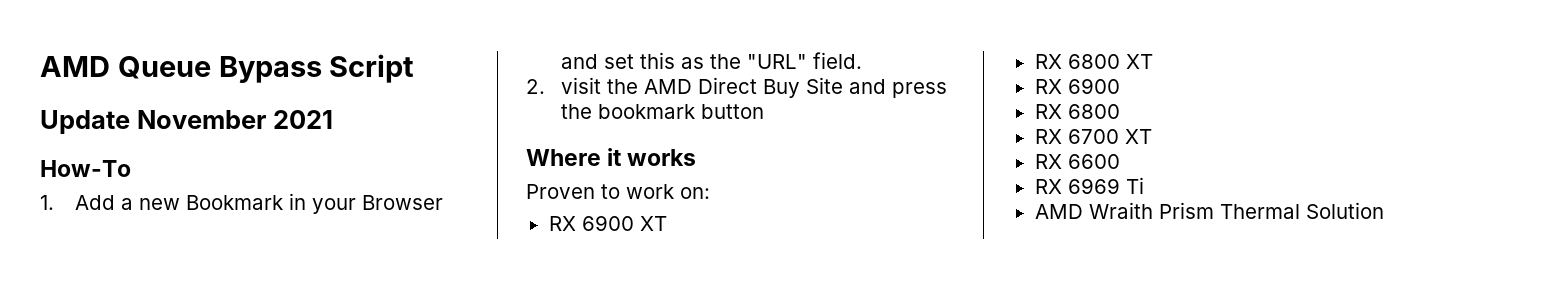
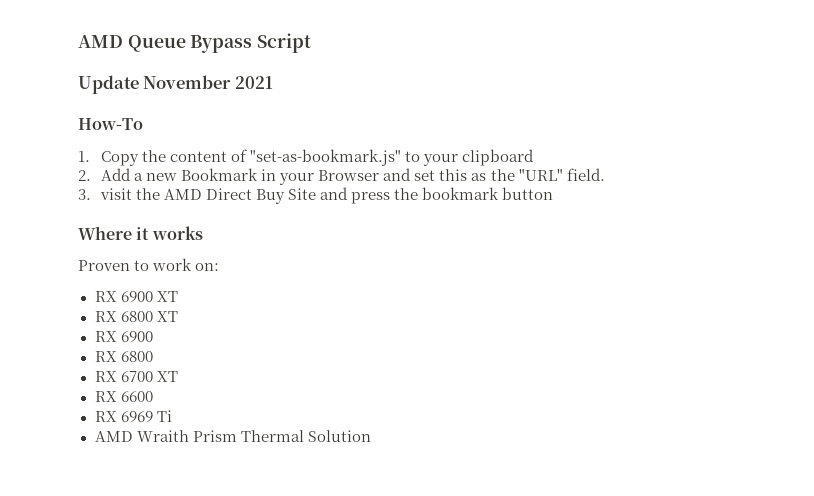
- 1. Add a new Bookmark in your Browser and set this as the "URL" field.
+ 1. Copy the content of "set-as-bookmark.js" to your clipboard
+ 2. Add a new Bookmark in your Browser and set this as the "URL" field.
- 2. visit the AMD Direct Buy Site and press the bookmark button
+ 3. visit the AMD Direct Buy Site and press the bookmark button

